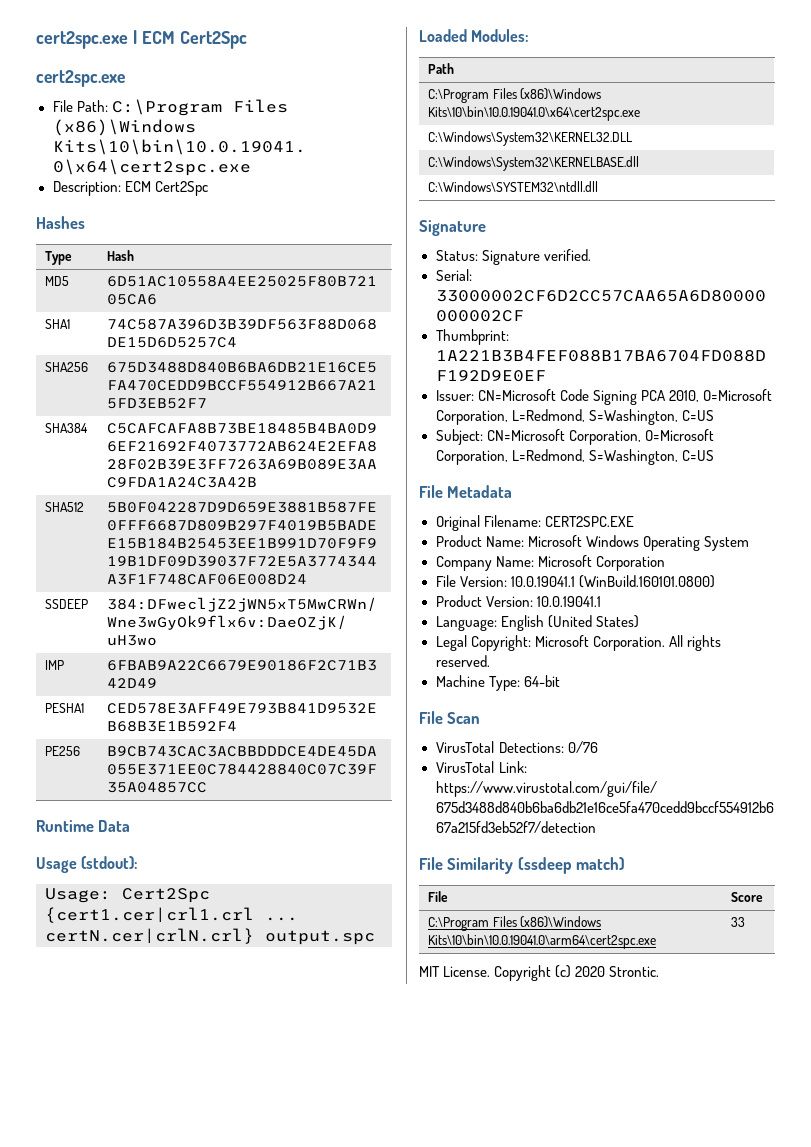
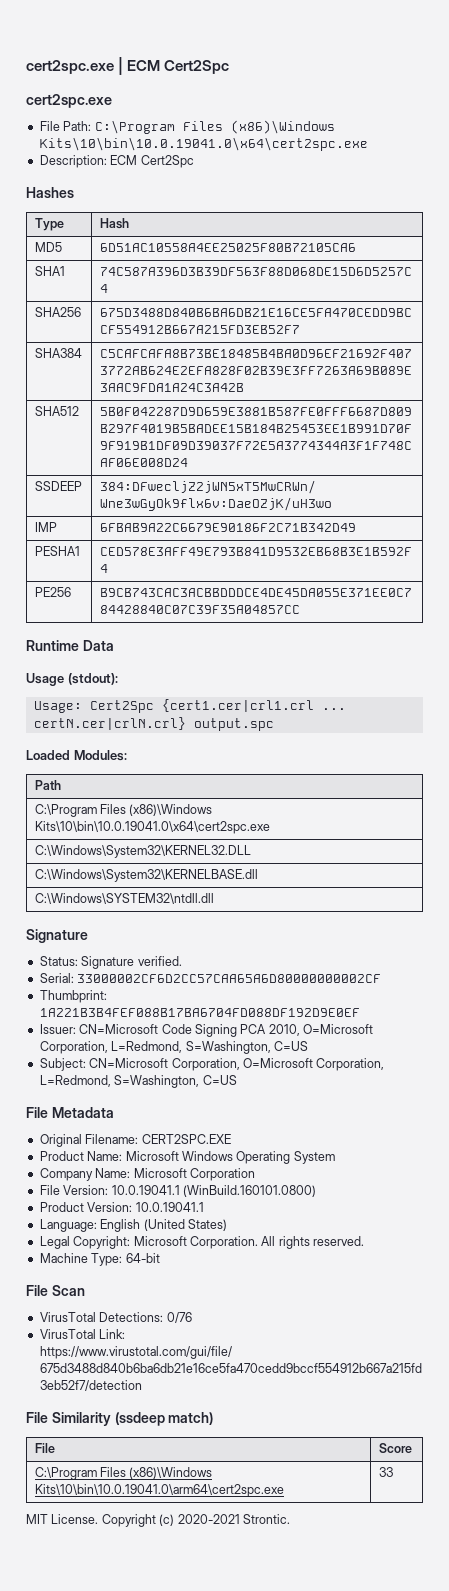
- Copyright (c) 2020 Strontic.
+ Copyright (c) 2020-2021 Strontic.

